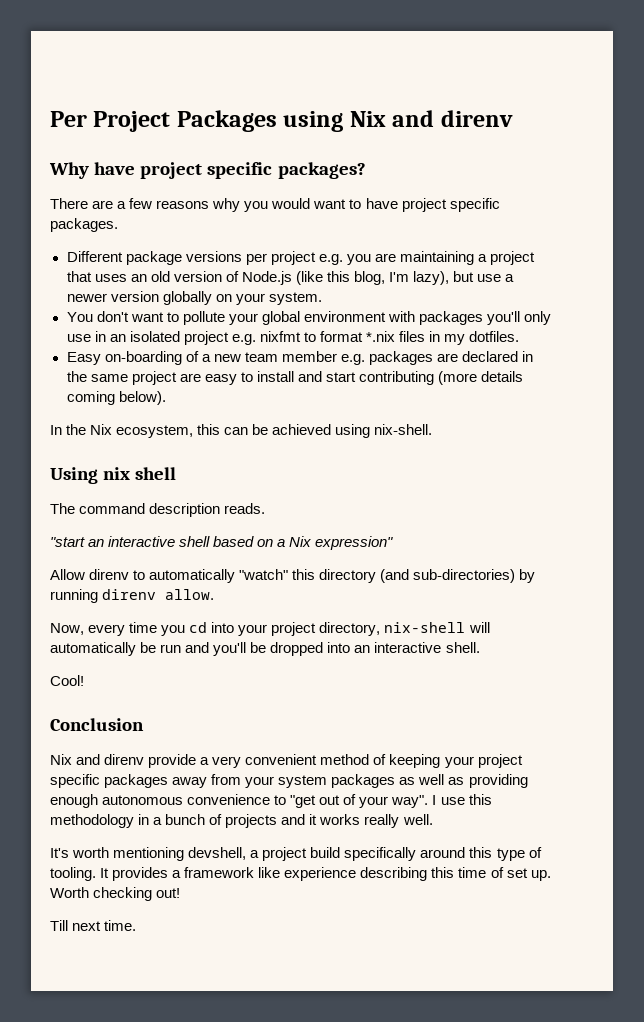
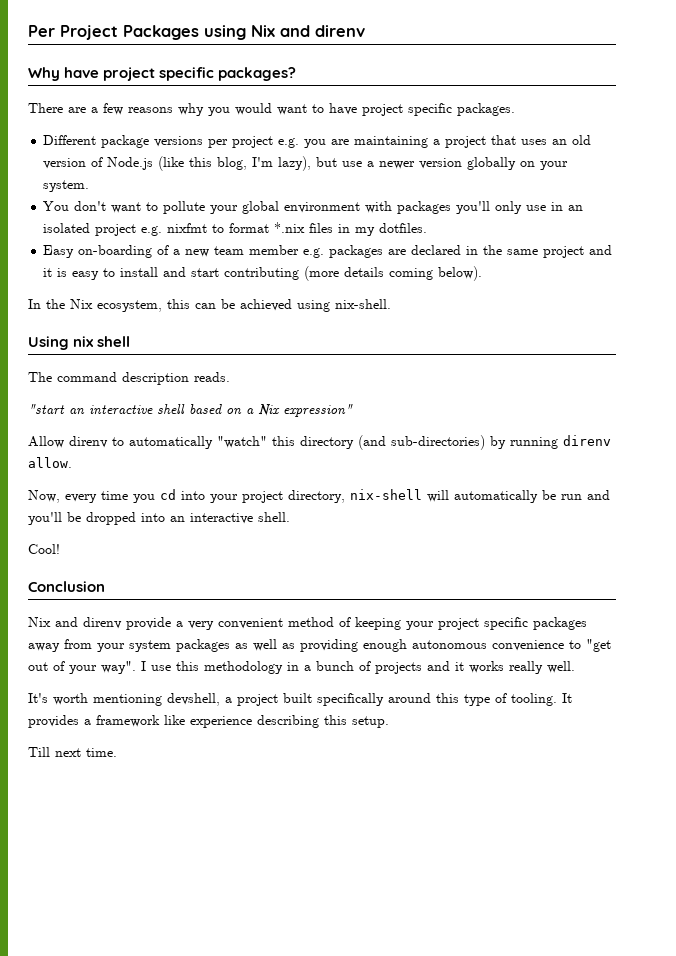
- Easy on-boarding of a new team member e.g. packages are declared in the same project are easy to install and start contributing (more details coming below).
+ Easy on-boarding of a new team member e.g. packages are declared in the same project and it is easy to install and start contributing (more details coming below).
- It's worth mentioning devshell, a project build specifically around this type of tooling.
+ It's worth mentioning devshell, a project built specifically around this type of tooling.
- It provides a framework like experience describing this time of set up. Worth checking out!
+ It provides a framework like experience describing this setup.

